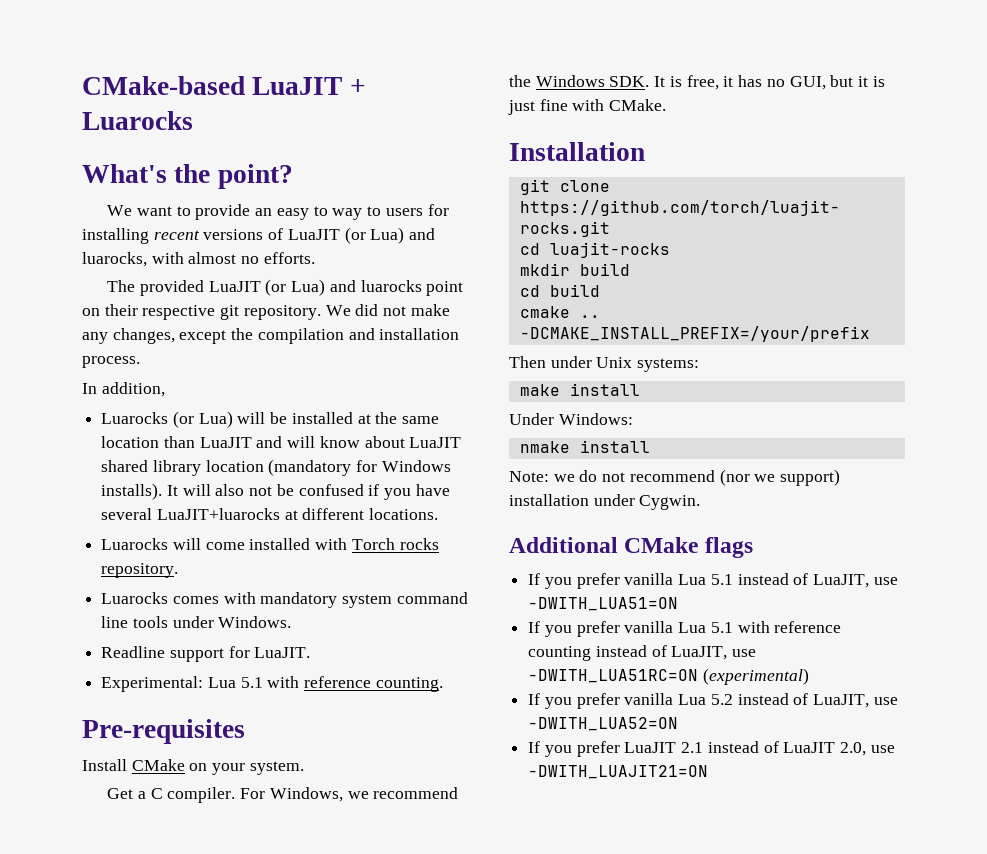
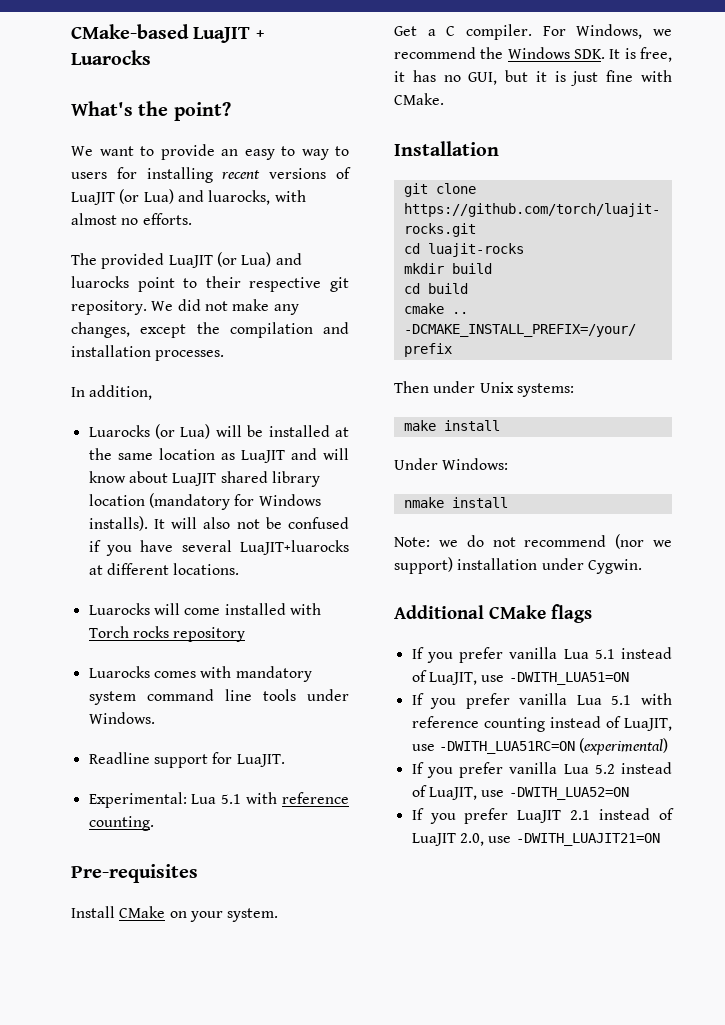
- The provided LuaJIT (or Lua) and luarocks point on their respective git repository.
+ The provided LuaJIT (or Lua) and luarocks point to their respective git repository.
- We did not make any changes, except the compilation and installation process.
+ We did not make any changes, except the compilation and installation processes.
- Luarocks (or Lua) will be installed at the same location than LuaJIT and will know about LuaJIT shared library location (mandatory for Windows installs).
+ Luarocks (or Lua) will be installed at the same location as LuaJIT and will know about LuaJIT shared library location (mandatory for Windows installs).
- Luarocks will come installed with Torch rocks repository.
+ Luarocks will come installed with Torch rocks repository

